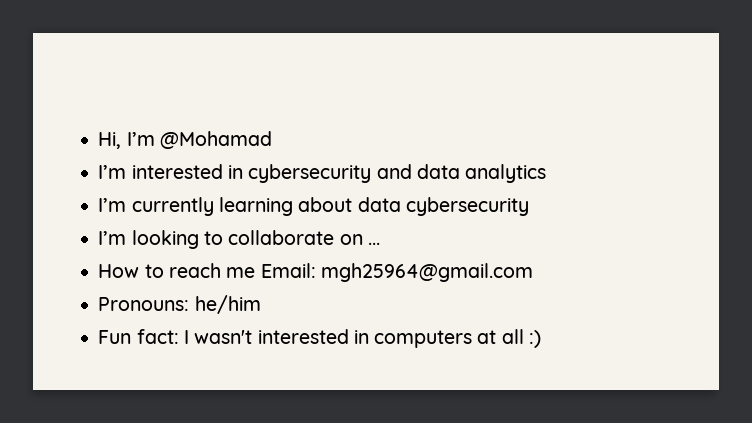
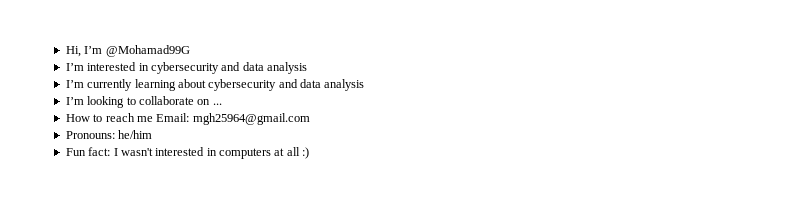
- Hi, I’m @Mohamad
+ Hi, I’m @Mohamad99G
- I’m interested in cybersecurity and data analytics
+ I’m interested in cybersecurity and data analysis
- I’m currently learning about data cybersecurity
+ I’m currently learning about cybersecurity and data analysis

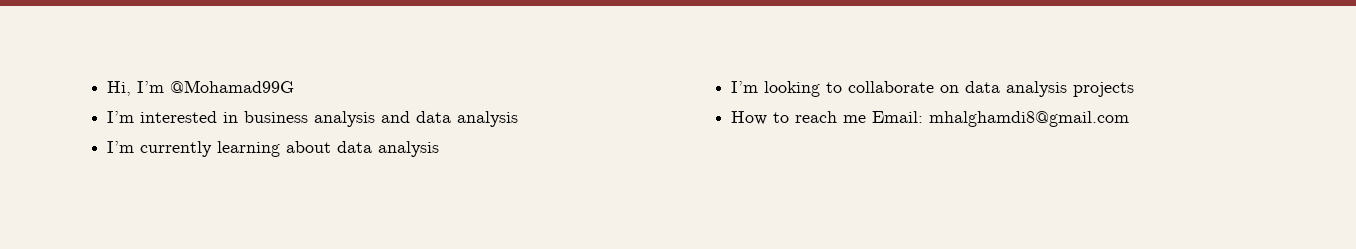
- I’m interested in cybersecurity and data analysis
+ I’m interested in business analysis and data analysis
- I’m currently learning about cybersecurity and data analysis
+ I’m currently learning about data analysis
- I’m looking to collaborate on ...
+ I’m looking to collaborate on data analysis projects
- How to reach me Email: mgh25964@gmail.com
- Pronouns: he/him
- Fun fact: I wasn't interested in computers at all :)
+ How to reach me Email: mhalghamdi8@gmail.com

